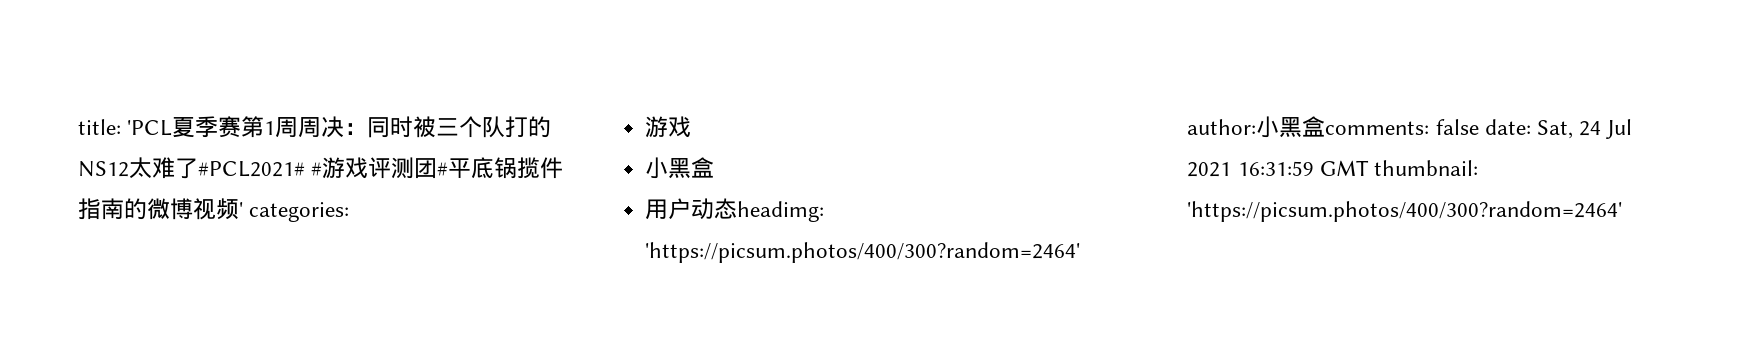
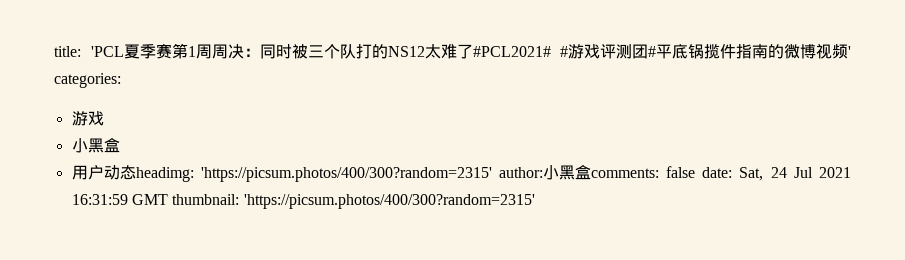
- 用户动态headimg: 'https://picsum.photos/400/300?random=2464' author:小黑盒comments: false date: Sat, 24 Jul 2021 16:31:59 GMT thumbnail: 'https://picsum.photos/400/300?random=2464'
+ 用户动态headimg: 'https://picsum.photos/400/300?random=2315' author:小黑盒comments: false date: Sat, 24 Jul 2021 16:31:59 GMT thumbnail: 'https://picsum.photos/400/300?random=2315'

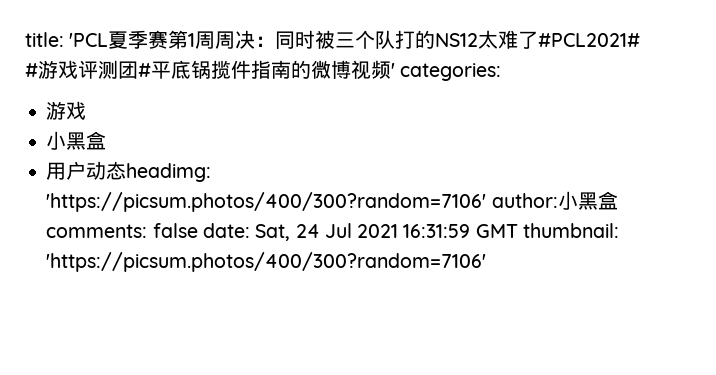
- 用户动态headimg: 'https://picsum.photos/400/300?random=2315' author:小黑盒comments: false date: Sat, 24 Jul 2021 16:31:59 GMT thumbnail: 'https://picsum.photos/400/300?random=2315'
+ 用户动态headimg: 'https://picsum.photos/400/300?random=7106' author:小黑盒comments: false date: Sat, 24 Jul 2021 16:31:59 GMT thumbnail: 'https://picsum.photos/400/300?random=7106'

